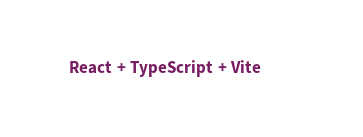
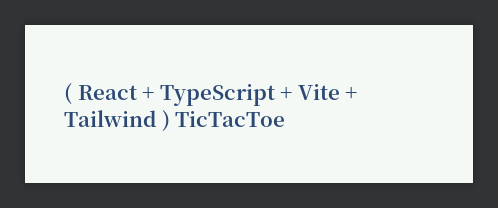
- React + TypeScript + Vite
+ ( React + TypeScript + Vite + Tailwind ) TicTacToe

